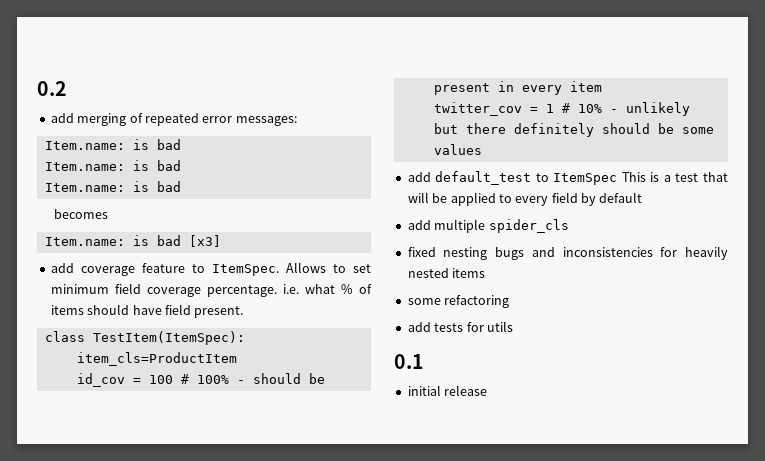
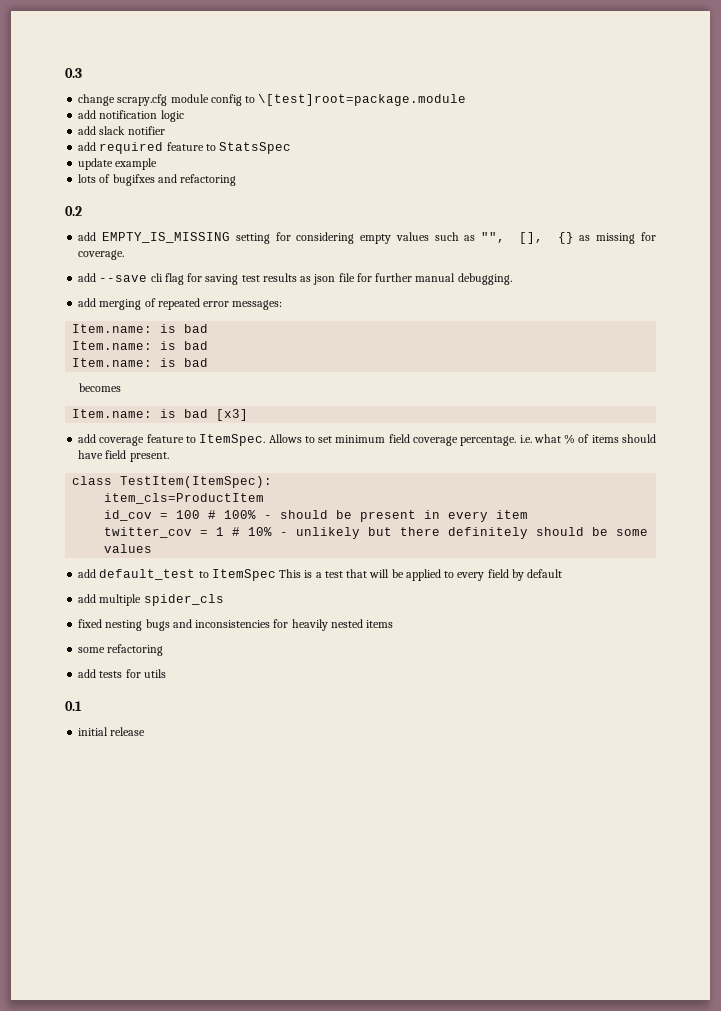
+ 0.3
+ change scrapy.cfg module config to \[test]root=package.module
+ add notification logic
+ add slack notifier
+ add required feature to StatsSpec
+ update example
+ lots of bugifxes and refactoring
  0.2
+ add EMPTY_IS_MISSING setting for considering empty values such as "", [], {} as missing for coverage.
+ add --save cli flag for saving test results as json file for further manual debugging.

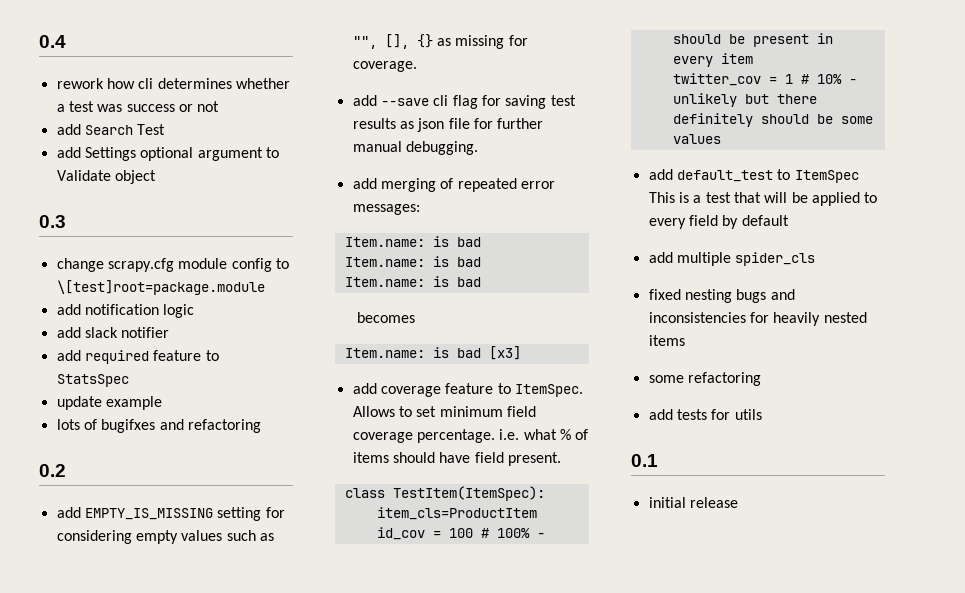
+ 0.4
+ rework how cli determines whether a test was success or not
+ add Search Test
+ add Settings optional argument to Validate object

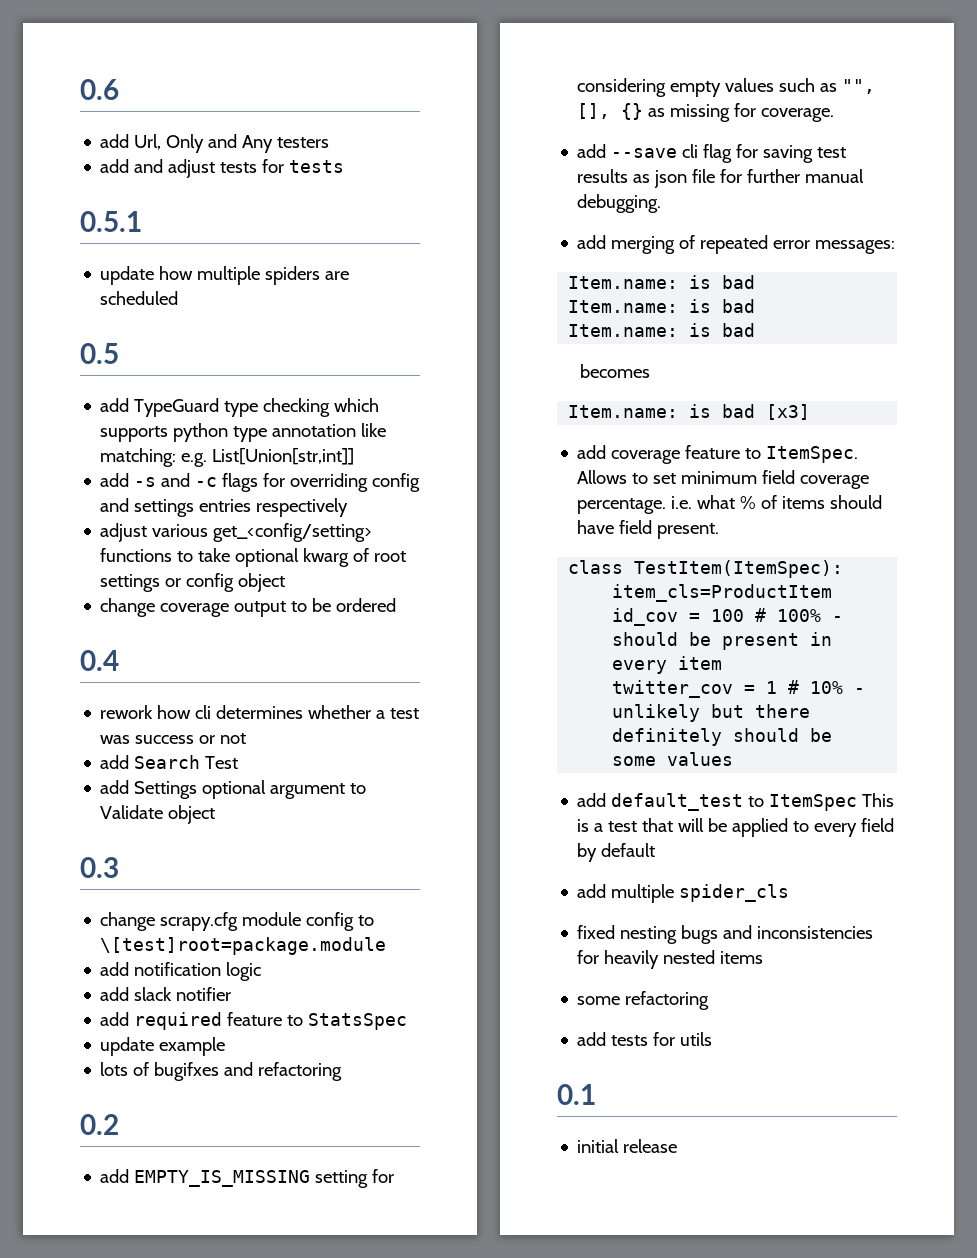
+ 0.6
+ add Url, Only and Any testers
+ add and adjust tests for tests
+ 0.5.1
+ update how multiple spiders are scheduled
+ 0.5
+ add TypeGuard type checking which supports python type annotation like matching: e.g. List[Union[str,int]]
+ add -s and -c flags for overriding config and settings entries respectively
+ adjust various get_<config/setting> functions to take optional kwarg of root settings or config object
+ change coverage output to be ordered

